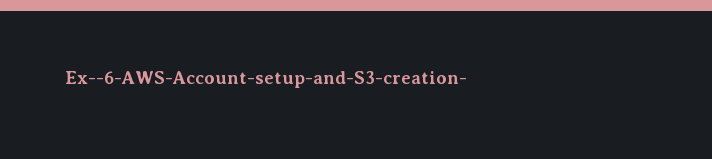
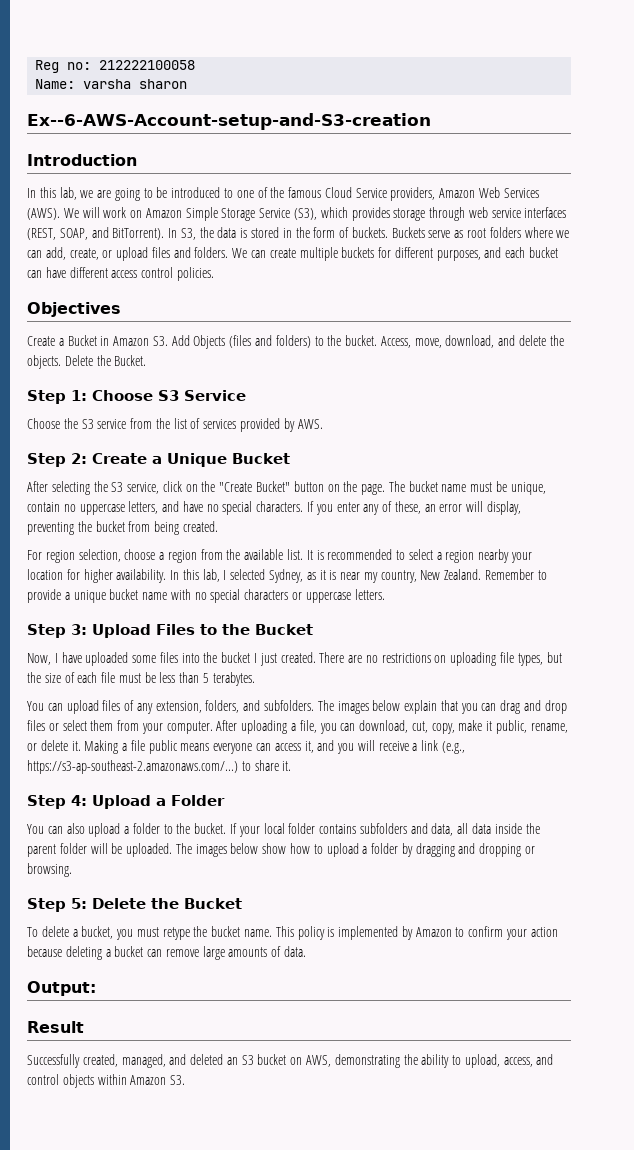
- Ex--6-AWS-Account-setup-and-S3-creation-
+ Reg no: 212222100058
+ Name: varsha sharon
+ Ex--6-AWS-Account-setup-and-S3-creation
+ Introduction
+ In this lab, we are going to be introduced to one of the famous Cloud Service providers, Amazon Web Services (AWS). We will work on Amazon Simple Storage Service (S3), which provides storage through web service interfaces (REST, SOAP, and BitTorrent). In S3, the data is stored in the form of buckets. Buckets serve as root folders where we can add, create, or upload files and folders. We can create multiple buckets for different purposes, and each bucket can have different access control policies.
+ Objectives
+ Create a Bucket in Amazon S3. Add Objects (files and folders) to the bucket. Access, move, download, and delete the objects. Delete the Bucket.
+ Step 1: Choose S3 Service
+ Choose the S3 service from the list of services provided by AWS.
+ Step 2: Create a Unique Bucket
+ After selecting the S3 service, click on the "Create Bucket" button on the page. The bucket name must be unique, contain no uppercase letters, and have no special characters. If you enter any of these, an error will display, preventing the bucket from being created.
+ For region selection, choose a region from the available list. It is recommended to select a region nearby your location for higher availability. In this lab, I selected Sydney, as it is near my country, New Zealand. Remember to provide a unique bucket name with no special characters or uppercase letters.
+ Step 3: Upload Files to the Bucket
+ Now, I have uploaded some files into the bucket I just created. There are no restrictions on uploading file types, but the size of each file must be less than 5 terabytes.
+ You can upload files of any extension, folders, and subfolders. The images below explain that you can drag and drop files or select them from your computer. After uploading a file, you can download, cut, copy, make it public, rename, or delete it. Making a file public means everyone can access it, and you will receive a link (e.g., https://s3-ap-southeast-2.amazonaws.com/...) to share it.
+ Step 4: Upload a Folder
+ You can also upload a folder to the bucket. If your local folder contains subfolders and data, all data inside the parent folder will be uploaded. The images below show how to upload a folder by dragging and dropping or browsing.
+ Step 5: Delete the Bucket
+ To delete a bucket, you must retype the bucket name. This policy is implemented by Amazon to confirm your action because deleting a bucket can remove large amounts of data.
+ Output:
+ Result
+ Successfully created, managed, and deleted an S3 bucket on AWS, demonstrating the ability to upload, access, and control objects within Amazon S3.

